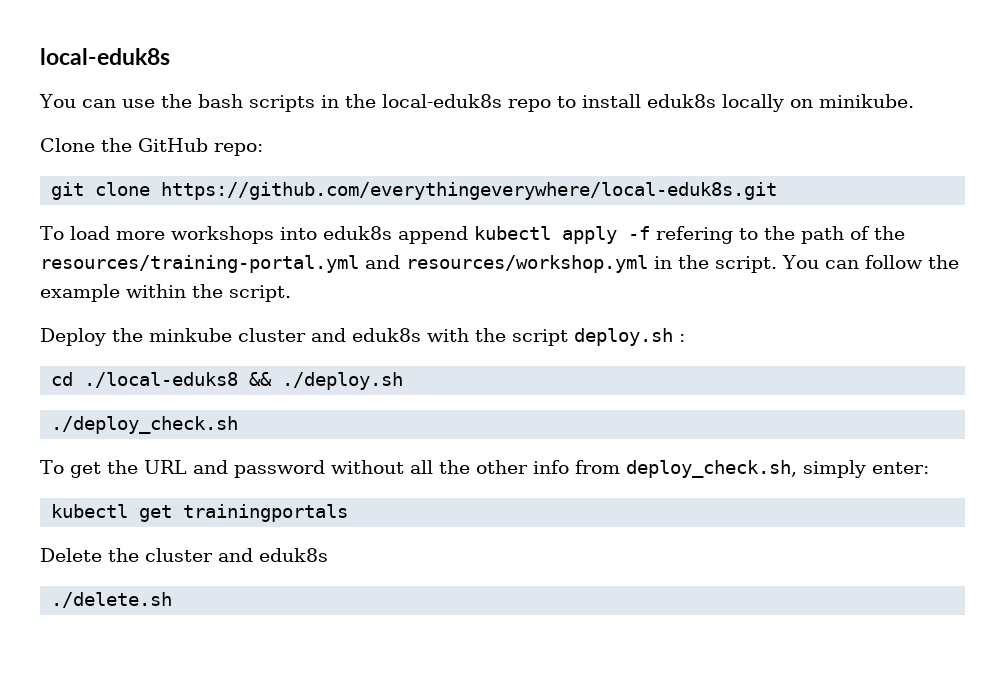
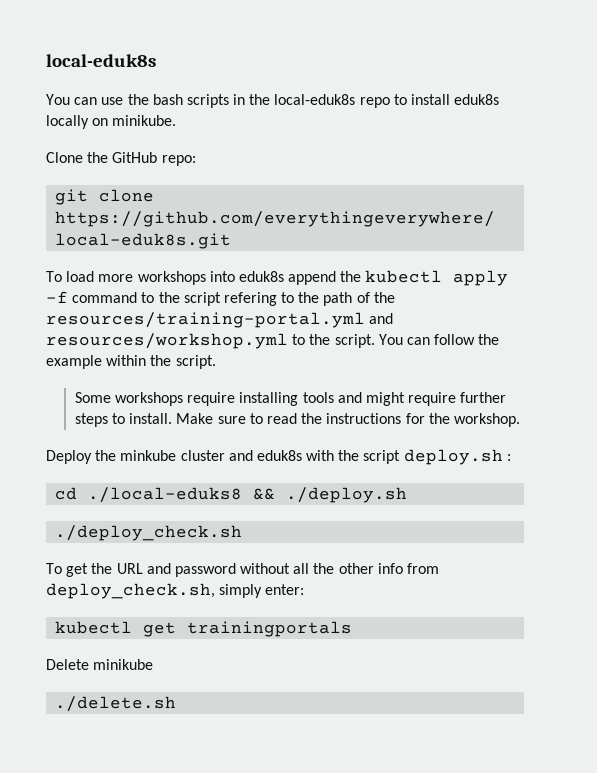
- To load more workshops into eduk8s append kubectl apply -f refering to the path of the resources/training-portal.yml and resources/workshop.yml in the script.
+ To load more workshops into eduk8s append the kubectl apply -f command to the script refering to the path of the resources/training-portal.yml and resources/workshop.yml to the script.
+ Some workshops require installing tools and might require further steps to install. Make sure to read the instructions for the workshop.
- Delete the cluster and eduk8s
+ Delete minikube

